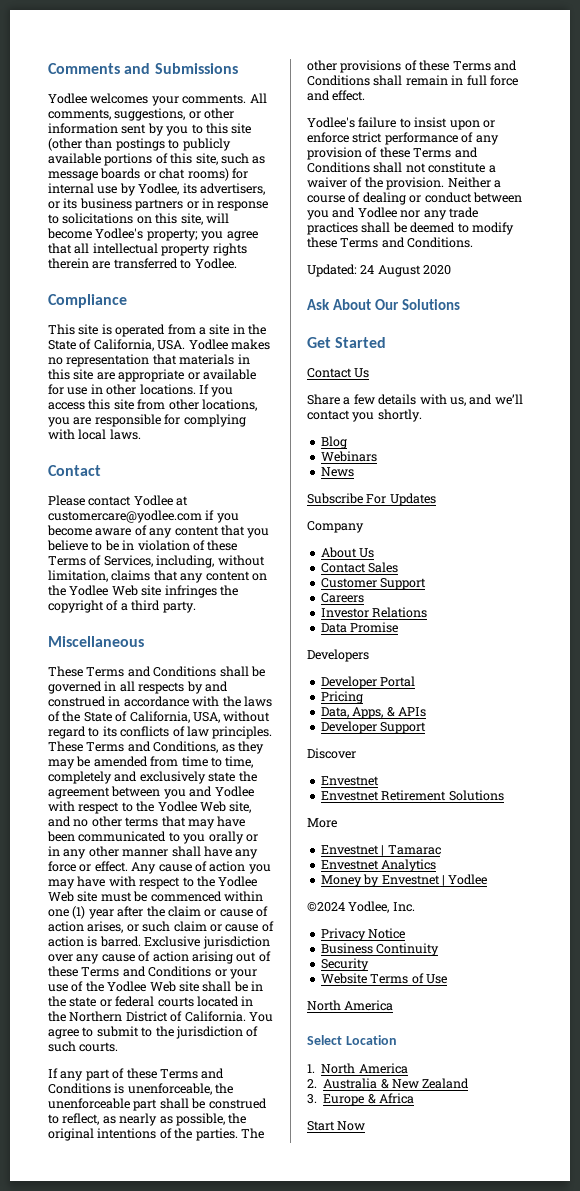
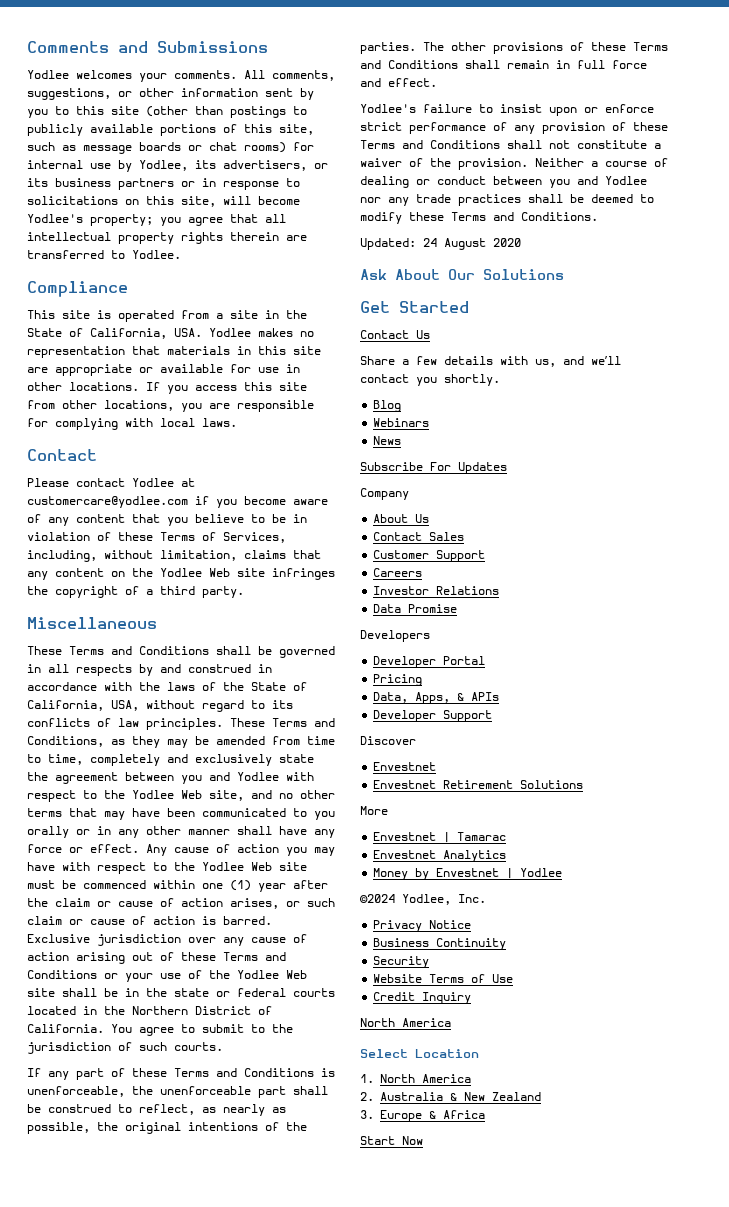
+ Credit Inquiry

